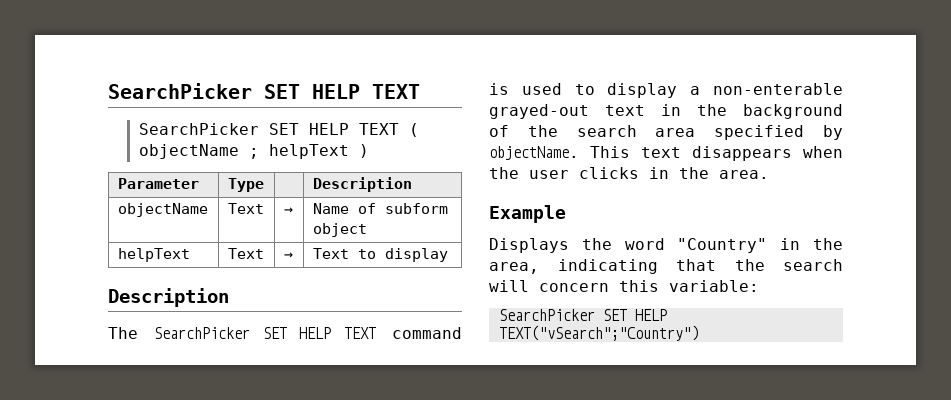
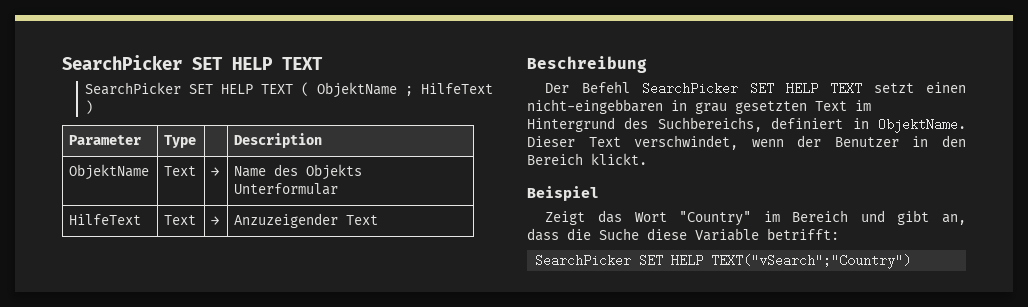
- SearchPicker SET HELP TEXT ( objectName ; helpText )
+ SearchPicker SET HELP TEXT ( ObjektName ; HilfeText )
- objectName | Text | → | Name of subform object
- helpText | Text | → | Text to display
- Description
- The SearchPicker SET HELP TEXT command is used to display a non-enterable grayed-out text in the background of the search area specified by objectName. This text disappears when the user clicks in the area.
- Example
- Displays the word "Country" in the area, indicating that the search will concern this variable:
+ ObjektName | Text | → | Name des Objekts Unterformular
+ HilfeText | Text | → | Anzuzeigender Text
+ Beschreibung
+ Der Befehl SearchPicker SET HELP TEXT setzt einen nicht-eingebbaren in grau gesetzten Text im Hintergrund des Suchbereichs, definiert in ObjektName. Dieser Text verschwindet, wenn der Benutzer in den Bereich klickt.
+ Beispiel
+ Zeigt das Wort "Country" im Bereich und gibt an, dass die Suche diese Variable betrifft:

